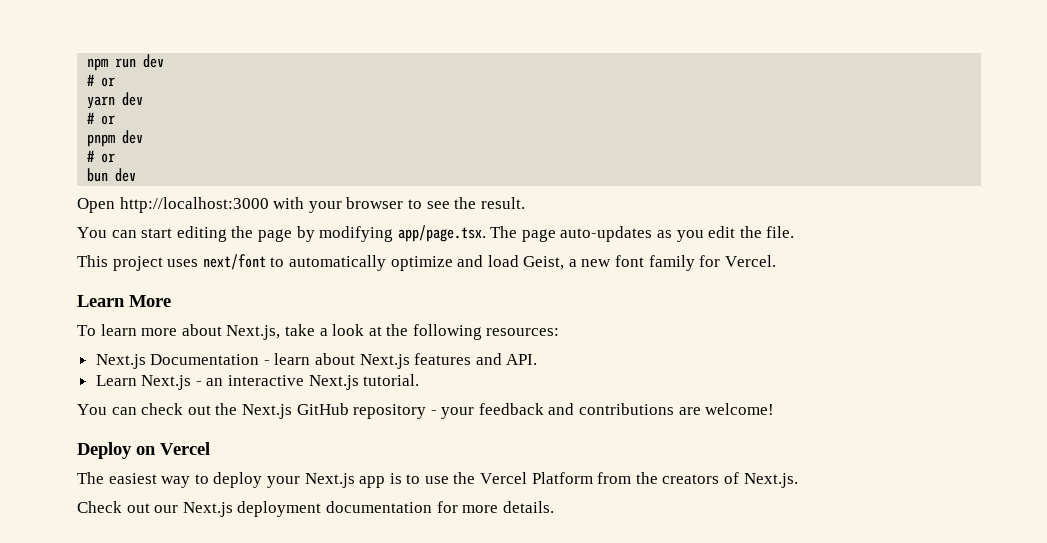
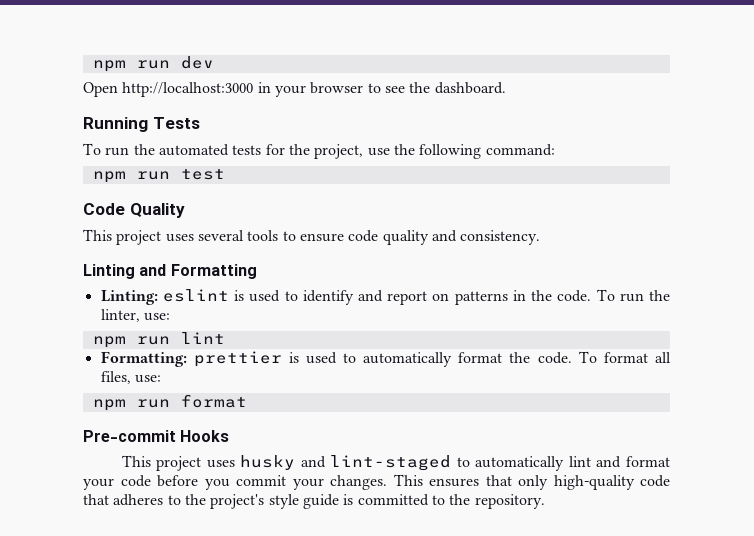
  npm run dev
- # or
- yarn dev
- # or
- pnpm dev
- # or
- bun dev
- Open http://localhost:3000 with your browser to see the result.
- You can start editing the page by modifying app/page.tsx. The page auto-updates as you edit the file.
- This project uses next/font to automatically optimize and load Geist, a new font family for Vercel.
- Learn More
- To learn more about Next.js, take a look at the following resources:
- Next.js Documentation - learn about Next.js features and API.
- Learn Next.js - an interactive Next.js tutorial.
- You can check out the Next.js GitHub repository - your feedback and contributions are welcome!
- Deploy on Vercel
- The easiest way to deploy your Next.js app is to use the Vercel Platform from the creators of Next.js.
- Check out our Next.js deployment documentation for more details.
+ Open http://localhost:3000 in your browser to see the dashboard.
+ Running Tests
+ To run the automated tests for the project, use the following command:
+ npm run test
+ Code Quality
+ This project uses several tools to ensure code quality and consistency.
+ Linting and Formatting
+ Linting: eslint is used to identify and report on patterns in the code. To run the linter, use:
+ npm run lint
+ Formatting: prettier is used to automatically format the code. To format all files, use:
+ npm run format
+ Pre-commit Hooks
+ This project uses husky and lint-staged to automatically lint and format your code before you commit your changes. This ensures that only high-quality code that adheres to the project's style guide is committed to the repository.

